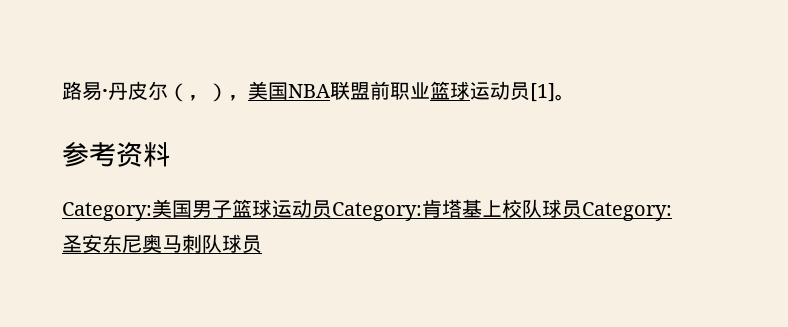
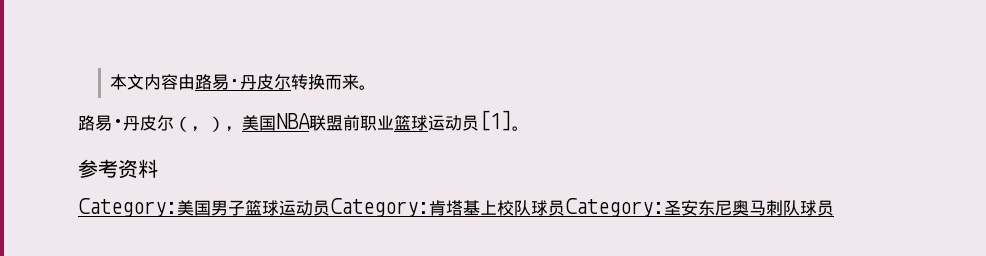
+ 本文内容由路易·丹皮尔转换而来。

